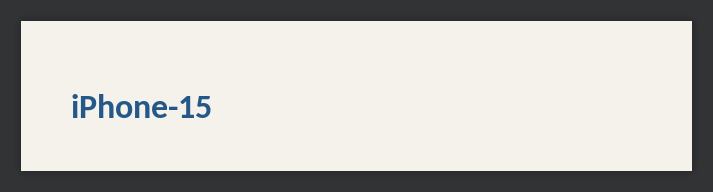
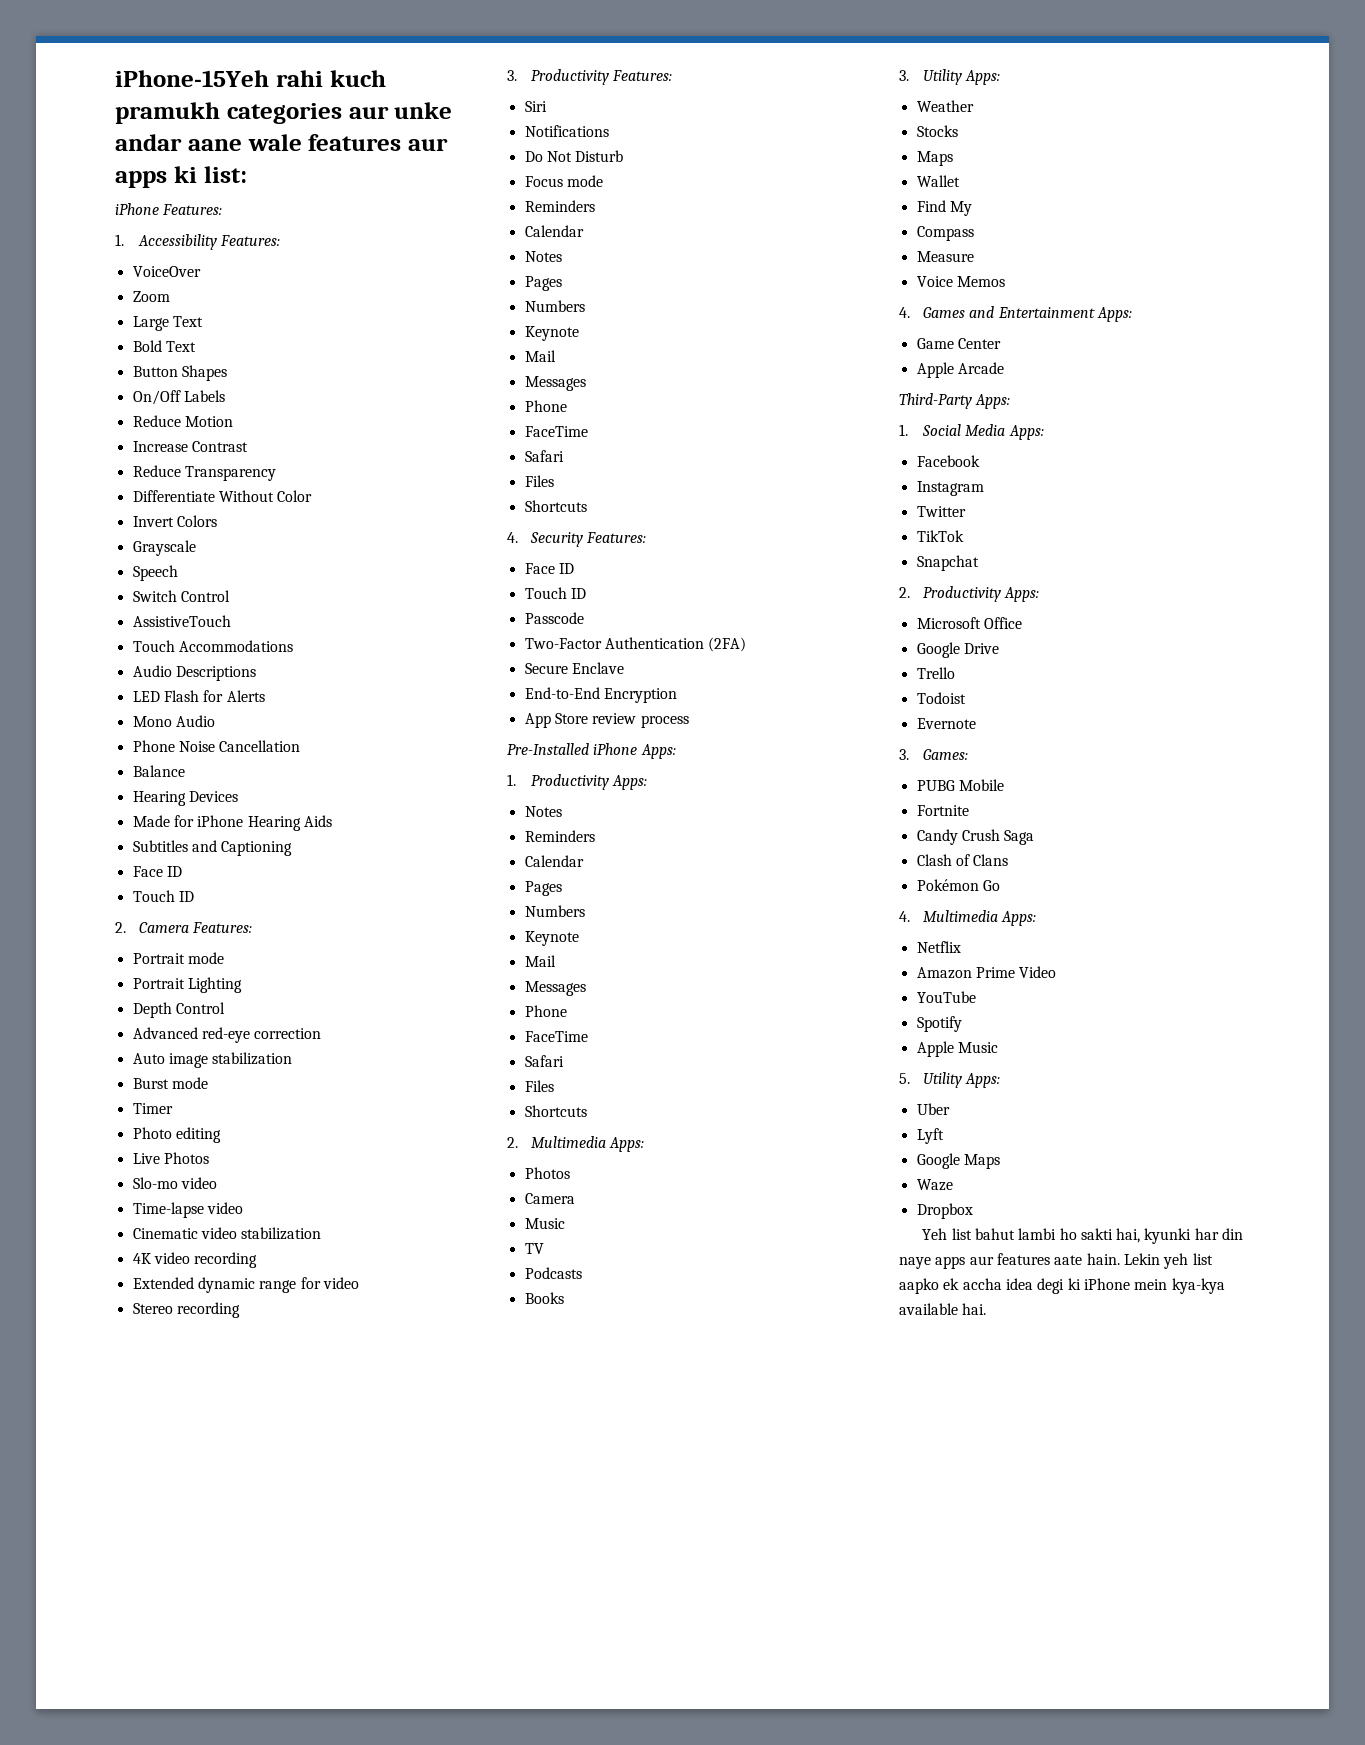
- iPhone-15
+ iPhone-15Yeh rahi kuch pramukh categories aur unke andar aane wale features aur apps ki list:
+ iPhone Features:
+ 1. Accessibility Features:
+ VoiceOver
+ Zoom
+ Large Text
+ Bold Text
+ Button Shapes
+ On/Off Labels
+ Reduce Motion
+ Increase Contrast
+ Reduce Transparency
+ Differentiate Without Color
+ Invert Colors
+ Grayscale
+ Speech
+ Switch Control
+ AssistiveTouch
+ Touch Accommodations
+ Audio Descriptions
+ LED Flash for Alerts
+ Mono Audio
+ Phone Noise Cancellation
+ Balance
+ Hearing Devices
+ Made for iPhone Hearing Aids
+ Subtitles and Captioning
+ Face ID
+ Touch ID
+ 2. Camera Features:
+ Portrait mode
+ Portrait Lighting
+ Depth Control
+ Advanced red-eye correction
+ Auto image stabilization
+ Burst mode
+ Timer
+ Photo editing
+ Live Photos
+ Slo-mo video
+ Time-lapse video
+ Cinematic video stabilization
+ 4K video recording
+ Extended dynamic range for video
+ Stereo recording
+ 3. Productivity Features:
+ Siri
+ Notifications
+ Do Not Disturb
+ Focus mode
+ Reminders
+ Calendar
+ Notes
+ Pages
+ Numbers
+ Keynote
+ Mail
+ Messages
+ Phone
+ FaceTime
+ Safari
+ Files
+ Shortcuts
+ 4. Security Features:
+ Face ID
+ Touch ID
+ Passcode
+ Two-Factor Authentication (2FA)
+ Secure Enclave
+ End-to-End Encryption
+ App Store review process
+ Pre-Installed iPhone Apps:
+ 1. Productivity Apps:
+ Notes
+ Reminders
+ Calendar
+ Pages
+ Numbers
+ Keynote
+ Mail
+ Messages
+ Phone
+ FaceTime
+ Safari
+ Files
+ Shortcuts
+ 2. Multimedia Apps:
+ Photos
+ Camera
+ Music
+ TV
+ Podcasts
+ Books
+ 3. Utility Apps:
+ Weather
+ Stocks
+ Maps
+ Wallet
+ Find My
+ Compass
+ Measure
+ Voice Memos
+ 4. Games and Entertainment Apps:
+ Game Center
+ Apple Arcade
+ Third-Party Apps:
+ 1. Social Media Apps:
+ Facebook
+ Instagram
+ Twitter
+ TikTok
+ Snapchat
+ 2. Productivity Apps:
+ Microsoft Office
+ Google Drive
+ Trello
+ Todoist
+ Evernote
+ 3. Games:
+ PUBG Mobile
+ Fortnite
+ Candy Crush Saga
+ Clash of Clans
+ Pokémon Go
+ 4. Multimedia Apps:
+ Netflix
+ Amazon Prime Video
+ YouTube
+ Spotify
+ Apple Music
+ 5. Utility Apps:
+ Uber
+ Lyft
+ Google Maps
+ Waze
+ Dropbox
+ Yeh list bahut lambi ho sakti hai, kyunki har din naye apps aur features aate hain. Lekin yeh list aapko ek accha idea degi ki iPhone mein kya-kya available hai.

